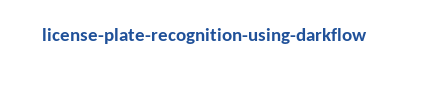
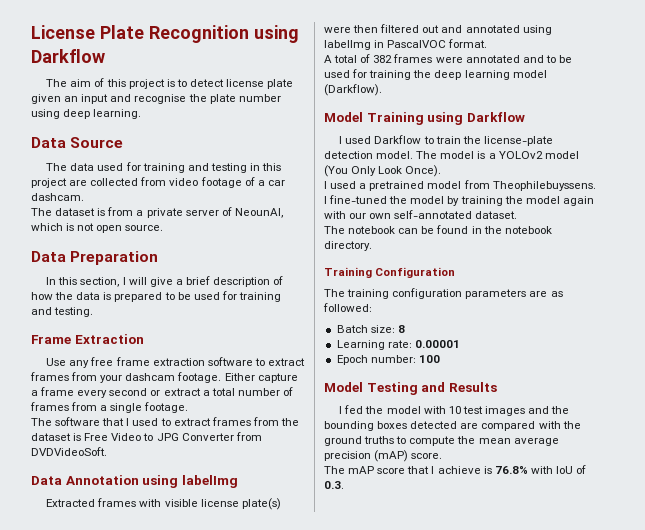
- license-plate-recognition-using-darkflow
+ License Plate Recognition using Darkflow
+ The aim of this project is to detect license plate given an input and recognise the plate number using deep learning.
+ Data Source
+ The data used for training and testing in this project are collected from video footage of a car dashcam.
+ The dataset is from a private server of NeounAI, which is not open source.
+ Data Preparation
+ In this section, I will give a brief description of how the data is prepared to be used for training and testing.
+ Frame Extraction
+ Use any free frame extraction software to extract frames from your dashcam footage. Either capture a frame every second or extract a total number of frames from a single footage.
+ The software that I used to extract frames from the dataset is Free Video to JPG Converter from DVDVideoSoft.
+ Data Annotation using labelImg
+ Extracted frames with visible license plate(s) were then filtered out and annotated using labelImg in PascalVOC format.
+ A total of 382 frames were annotated and to be used for training the deep learning model (Darkflow).
+ Model Training using Darkflow
+ I used Darkflow to train the license-plate detection model. The model is a YOLOv2 model (You Only Look Once).
+ I used a pretrained model from Theophilebuyssens. I fine-tuned the model by training the model again with our own self-annotated dataset.
+ The notebook can be found in the notebook directory.
+ Training Configuration
+ The training configuration parameters are as followed:
+ Batch size: 8
+ Learning rate: 0.00001
+ Epoch number: 100
+ Model Testing and Results
+ I fed the model with 10 test images and the bounding boxes detected are compared with the ground truths to compute the mean average precision (mAP) score.
+ The mAP score that I achieve is 76.8% with IoU of 0.3.

